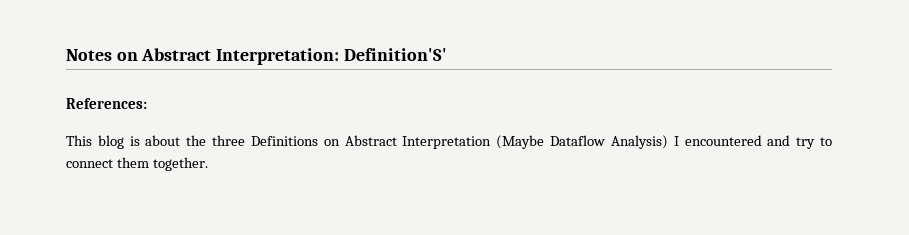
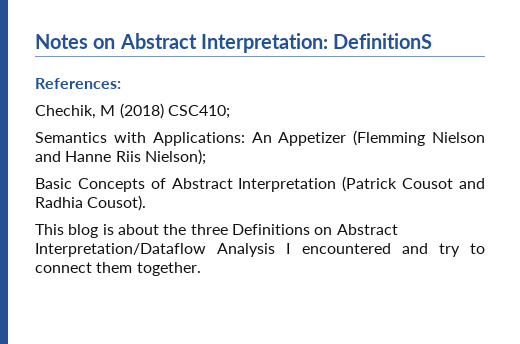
- Notes on Abstract Interpretation: Definition'S'
+ Notes on Abstract Interpretation: DefinitionS
+ Chechik, M (2018) CSC410;
+ Semantics with Applications: An Appetizer (Flemming Nielson and Hanne Riis Nielson);
+ Basic Concepts of Abstract Interpretation (Patrick Cousot and Radhia Cousot).
- This blog is about the three Definitions on Abstract Interpretation (Maybe Dataflow Analysis) I encountered and try to connect them together.
+ This blog is about the three Definitions on Abstract Interpretation/Dataflow Analysis I encountered and try to connect them together.

